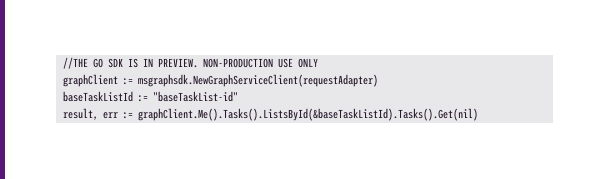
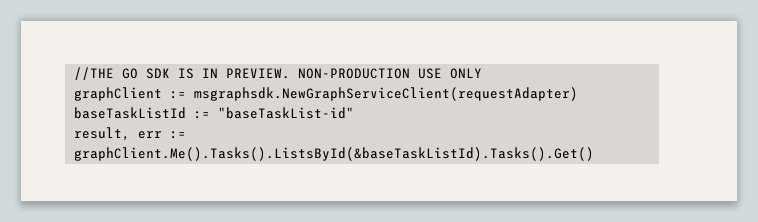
- result, err := graphClient.Me().Tasks().ListsById(&baseTaskListId).Tasks().Get(nil)
+ result, err := graphClient.Me().Tasks().ListsById(&baseTaskListId).Tasks().Get()

